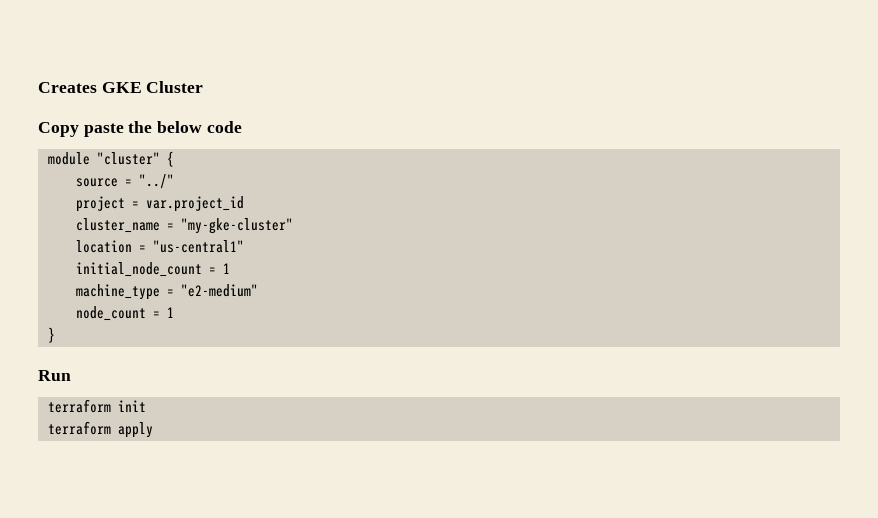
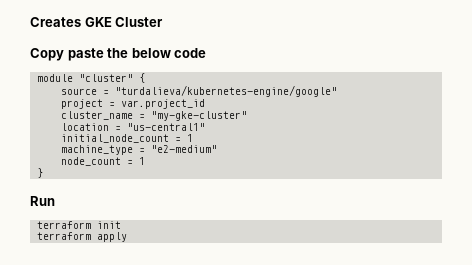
- source = "../"
+ source = "turdalieva/kubernetes-engine/google"

